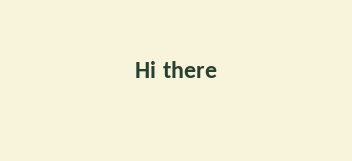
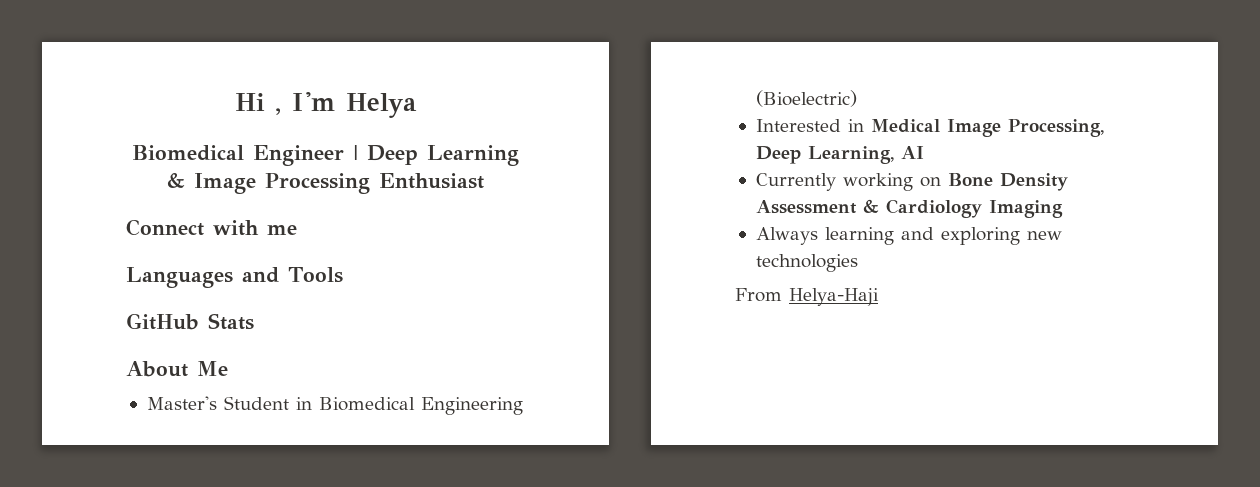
- Hi there
+ Hi , I'm Helya
+ Biomedical Engineer | Deep Learning & Image Processing Enthusiast
+ Connect with me
+ Languages and Tools
+ GitHub Stats
+ About Me
+ Master's Student in Biomedical Engineering (Bioelectric)
+ Interested in Medical Image Processing, Deep Learning, AI
+ Currently working on Bone Density Assessment & Cardiology Imaging
+ Always learning and exploring new technologies
+ From Helya-Haji

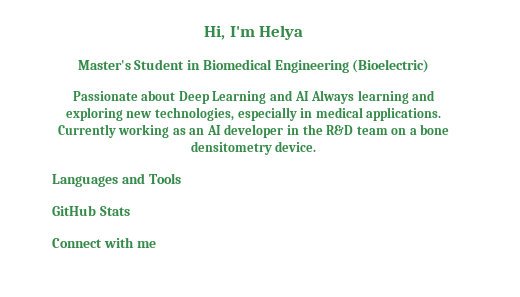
- Hi , I'm Helya
+ Hi, I'm Helya
- Biomedical Engineer | Deep Learning & Image Processing Enthusiast
- Connect with me
+ Master's Student in Biomedical Engineering (Bioelectric)
+ Passionate about Deep Learning and AI Always learning and exploring new technologies, especially in medical applications. Currently working as an AI developer in the R&D team on a bone densitometry device.
- About Me
- Master's Student in Biomedical Engineering (Bioelectric)
- Interested in Medical Image Processing, Deep Learning, AI
- Currently working on Bone Density Assessment & Cardiology Imaging
- Always learning and exploring new technologies
- From Helya-Haji
+ Connect with me

